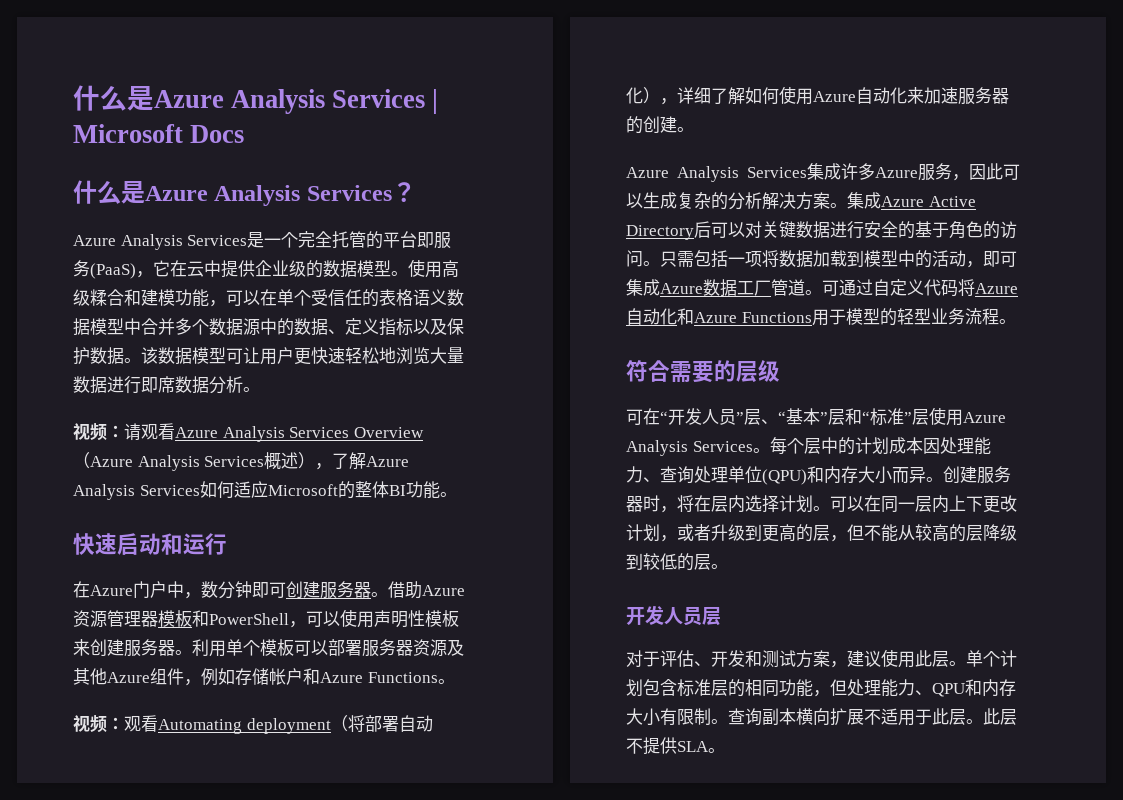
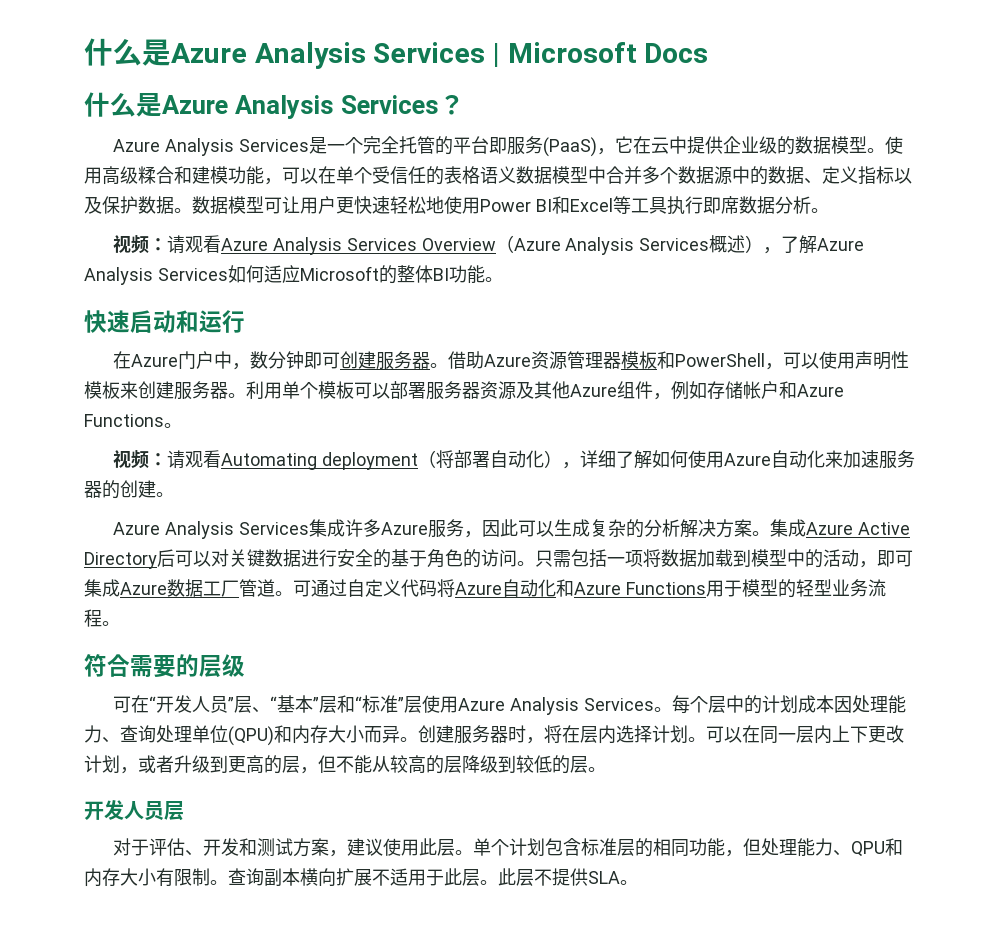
- 该数据模型可让用户更快速轻松地浏览大量数据进行即席数据分析。
+ 数据模型可让用户更快速轻松地使用Power BI和Excel等工具执行即席数据分析。
- 视频：观看Automating deployment（将部署自动化），详细了解如何使用Azure自动化来加速服务器的创建。
+ 视频：请观看Automating deployment（将部署自动化），详细了解如何使用Azure自动化来加速服务器的创建。

